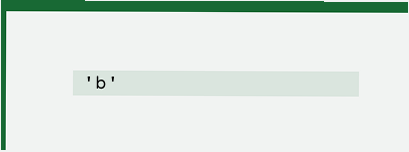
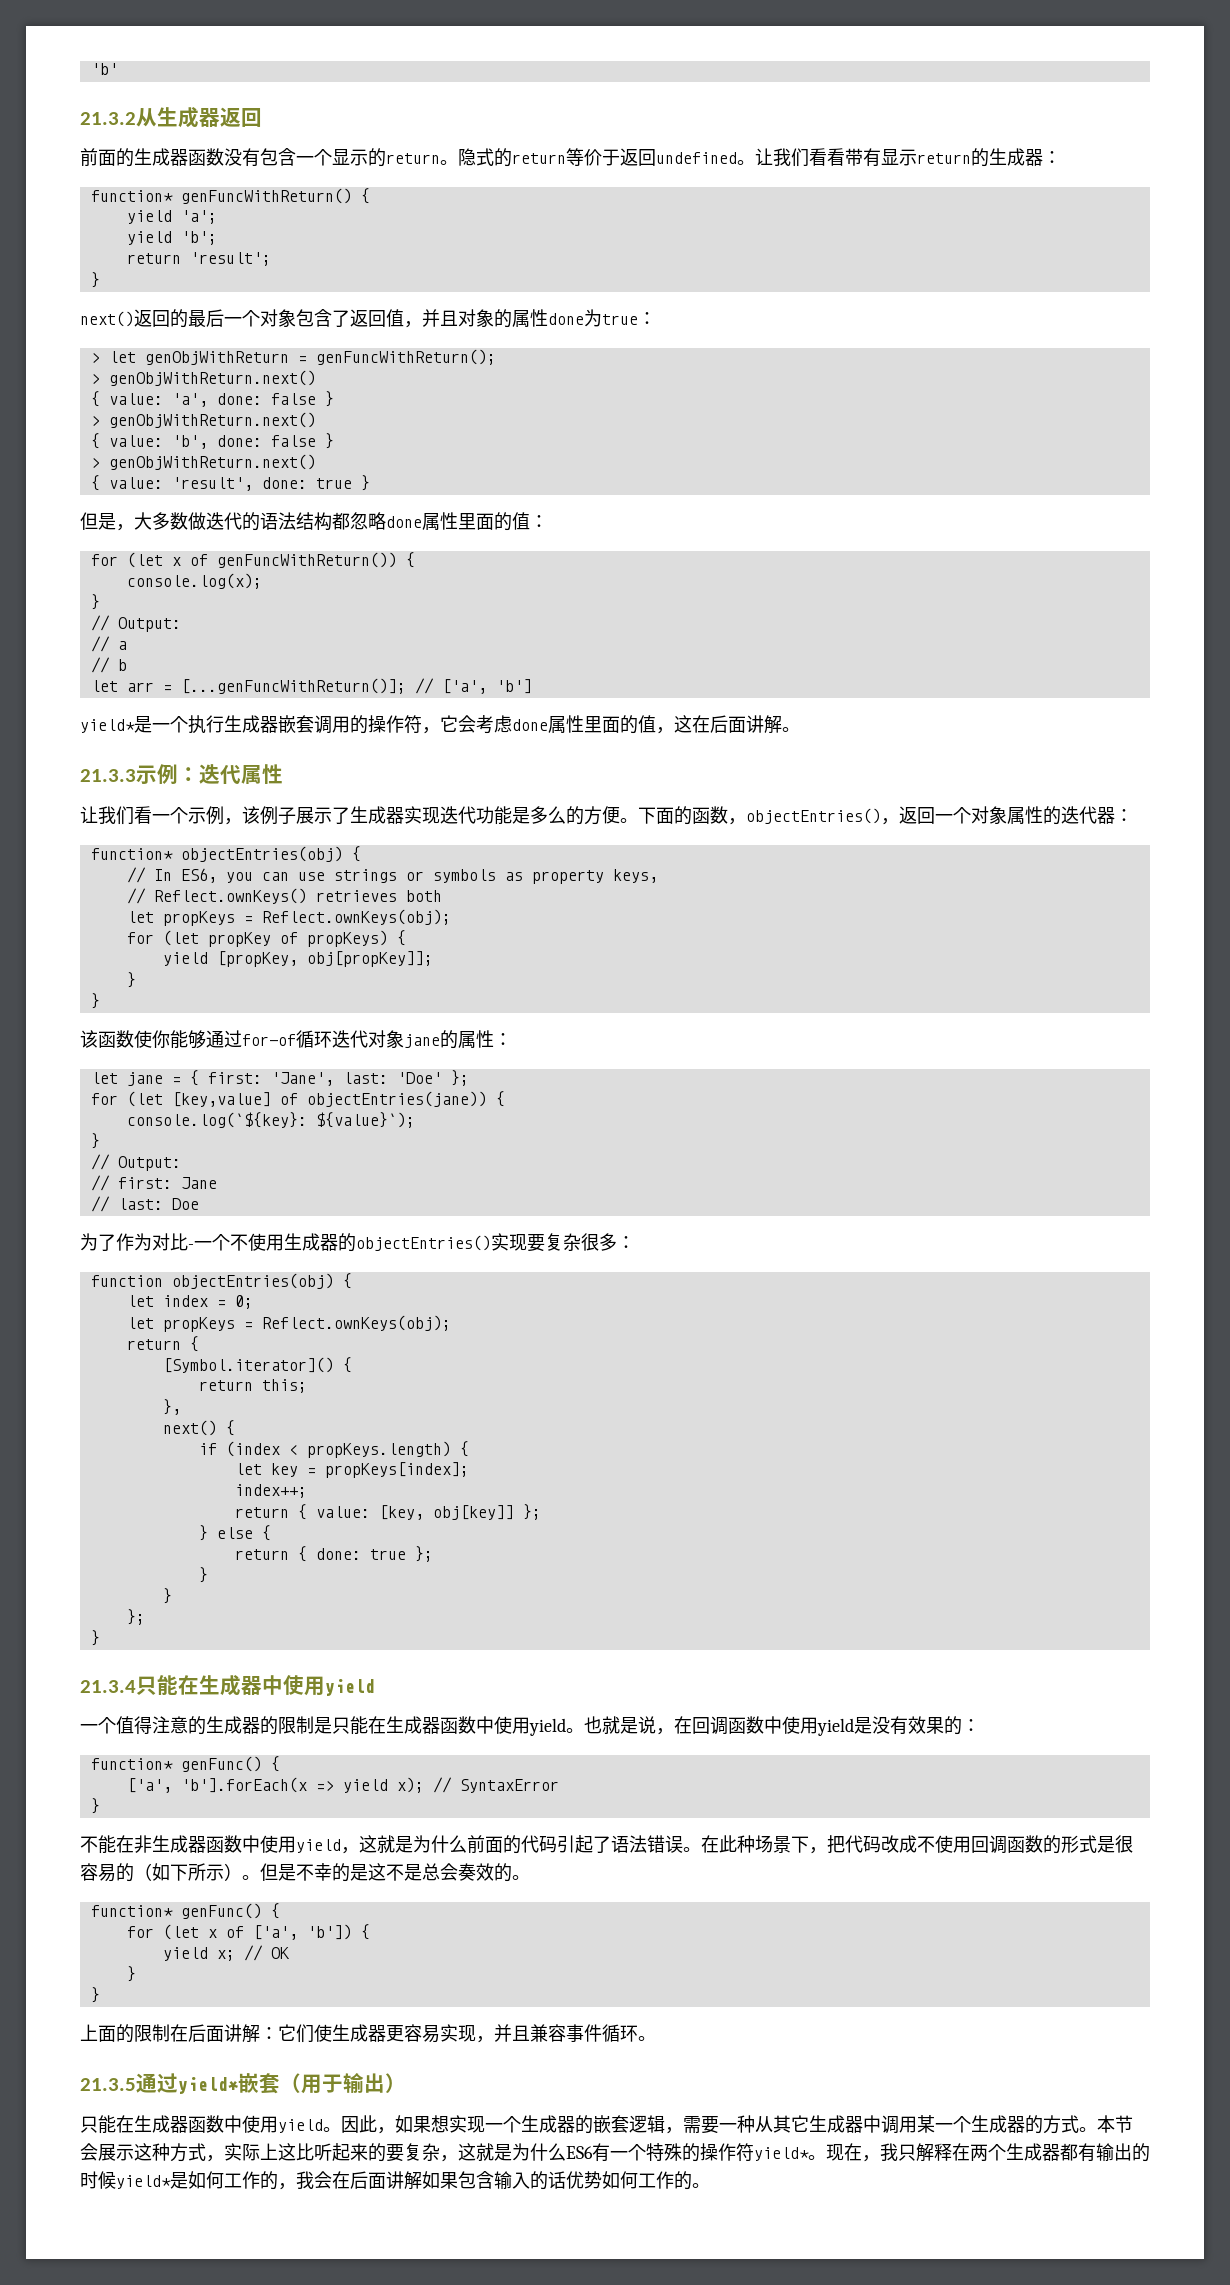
+ 21.3.2从生成器返回
+ 前面的生成器函数没有包含一个显示的return。隐式的return等价于返回undefined。让我们看看带有显示return的生成器：
+ function* genFuncWithReturn() {
+ yield 'a';
+ yield 'b';
+ return 'result';
+ }
+ next()返回的最后一个对象包含了返回值，并且对象的属性done为true：
+ > let genObjWithReturn = genFuncWithReturn();
+ > genObjWithReturn.next()
+ { value: 'a', done: false }
+ > genObjWithReturn.next()
+ { value: 'b', done: false }
+ > genObjWithReturn.next()
+ { value: 'result', done: true }
+ 但是，大多数做迭代的语法结构都忽略done属性里面的值：
+ for (let x of genFuncWithReturn()) {
+ console.log(x);
+ }
+ // Output:
+ // a
+ // b
+ let arr = [...genFuncWithReturn()]; // ['a', 'b']
+ yield*是一个执行生成器嵌套调用的操作符，它会考虑done属性里面的值，这在后面讲解。
+ 21.3.3示例：迭代属性
+ 让我们看一个示例，该例子展示了生成器实现迭代功能是多么的方便。下面的函数，objectEntries()，返回一个对象属性的迭代器：
+ function* objectEntries(obj) {
+ // In ES6, you can use strings or symbols as property keys,
+ // Reflect.ownKeys() retrieves both
+ let propKeys = Reflect.ownKeys(obj);
+ for (let propKey of propKeys) {
+ yield [propKey, obj[propKey]];
+ }
+ }
+ 该函数使你能够通过for-of循环迭代对象jane的属性：
+ let jane = { first: 'Jane', last: 'Doe' };
+ for (let [key,value] of objectEntries(jane)) {
+ console.log(`${key}: ${value}`);
+ }
+ // Output:
+ // first: Jane
+ // last: Doe
+ 为了作为对比-一个不使用生成器的objectEntries()实现要复杂很多：
+ function objectEntries(obj) {
+ let index = 0;
+ let propKeys = Reflect.ownKeys(obj);
+ return {
+ [Symbol.iterator]() {
+ return this;
+ },
+ next() {
+ if (index < propKeys.length) {
+ let key = propKeys[index];
+ index++;
+ return { value: [key, obj[key]] };
+ } else {
+ return { done: true };
+ }
+ }
+ };
+ }
+ 21.3.4只能在生成器中使用yield
+ 一个值得注意的生成器的限制是只能在生成器函数中使用yield。也就是说，在回调函数中使用yield是没有效果的：
+ function* genFunc() {
+ ['a', 'b'].forEach(x => yield x); // SyntaxError
+ }
+ 不能在非生成器函数中使用yield，这就是为什么前面的代码引起了语法错误。在此种场景下，把代码改成不使用回调函数的形式是很容易的（如下所示）。但是不幸的是这不是总会奏效的。
+ function* genFunc() {
+ for (let x of ['a', 'b']) {
+ yield x; // OK
+ }
+ }
+ 上面的限制在后面讲解：它们使生成器更容易实现，并且兼容事件循环。
+ 21.3.5通过yield*嵌套（用于输出）
+ 只能在生成器函数中使用yield。因此，如果想实现一个生成器的嵌套逻辑，需要一种从其它生成器中调用某一个生成器的方式。本节会展示这种方式，实际上这比听起来的要复杂，这就是为什么ES6有一个特殊的操作符yield*。现在，我只解释在两个生成器都有输出的时候yield*是如何工作的，我会在后面讲解如果包含输入的话优势如何工作的。

